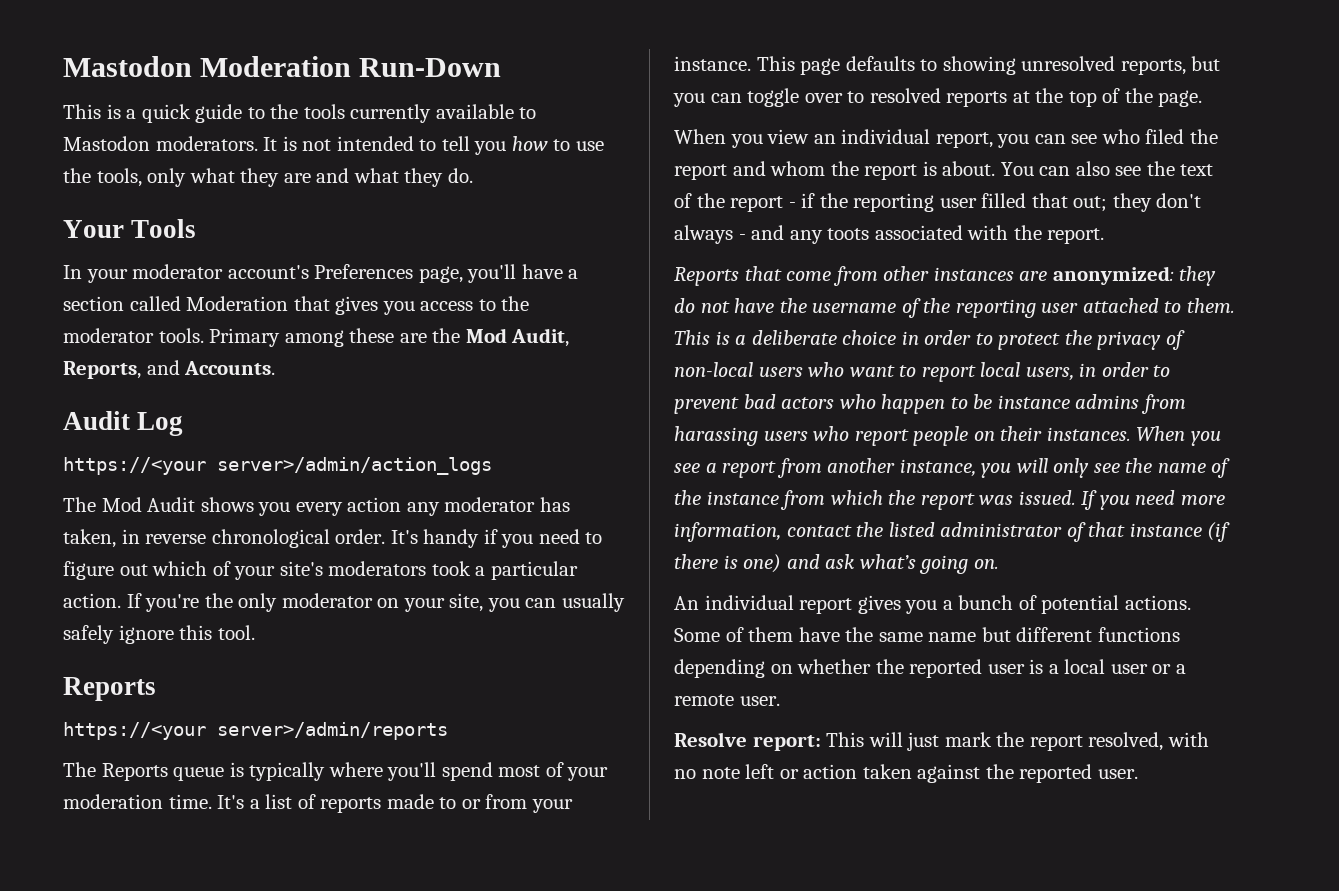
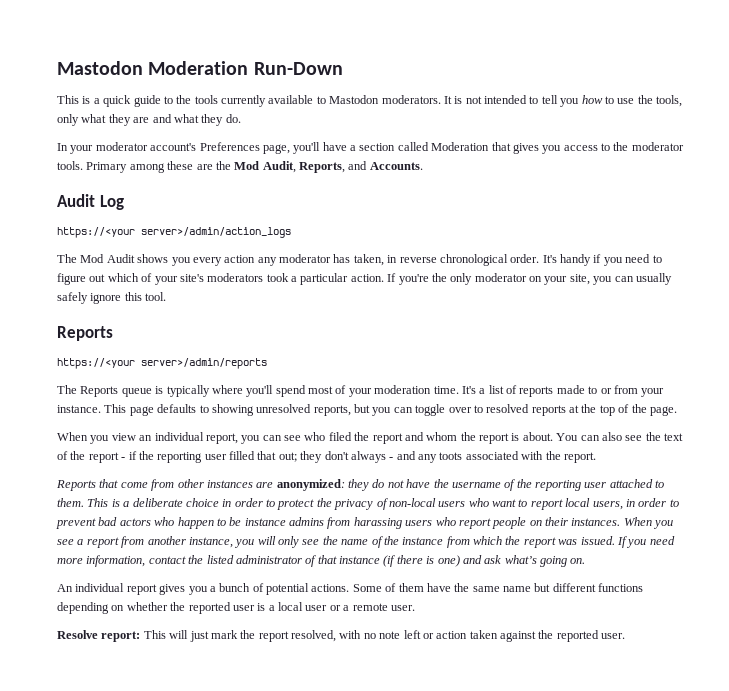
- Your Tools

